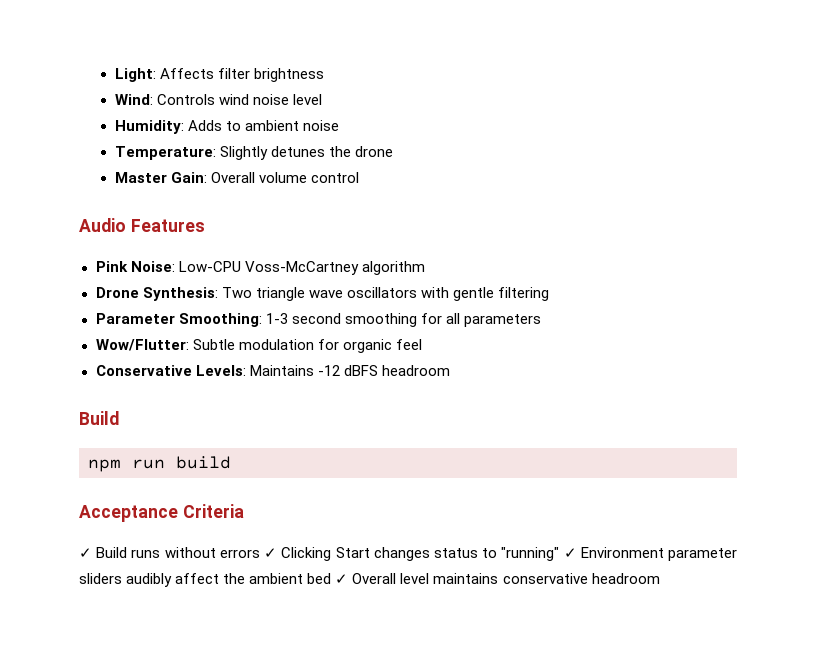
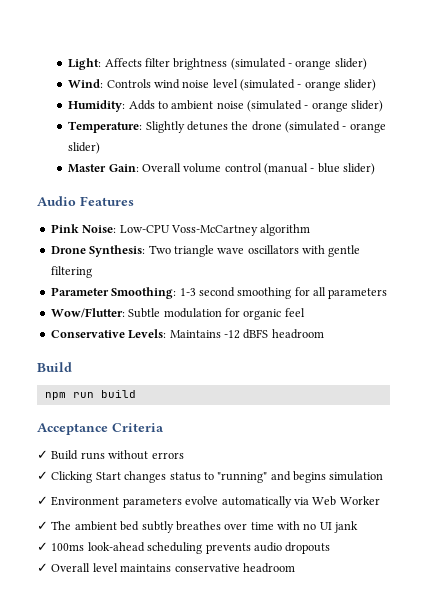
- Light: Affects filter brightness
+ Light: Affects filter brightness (simulated - orange slider)
- Wind: Controls wind noise level
+ Wind: Controls wind noise level (simulated - orange slider)
- Humidity: Adds to ambient noise
+ Humidity: Adds to ambient noise (simulated - orange slider)
- Temperature: Slightly detunes the drone
+ Temperature: Slightly detunes the drone (simulated - orange slider)
- Master Gain: Overall volume control
+ Master Gain: Overall volume control (manual - blue slider)
- ✓ Build runs without errors ✓ Clicking Start changes status to "running" ✓ Environment parameter sliders audibly affect the ambient bed ✓ Overall level maintains conservative headroom
+ ✓ Build runs without errors
+ ✓ Clicking Start changes status to "running" and begins simulation
+ ✓ Environment parameters evolve automatically via Web Worker
+ ✓ The ambient bed subtly breathes over time with no UI jank
+ ✓ 100ms look-ahead scheduling prevents audio dropouts
+ ✓ Overall level maintains conservative headroom

